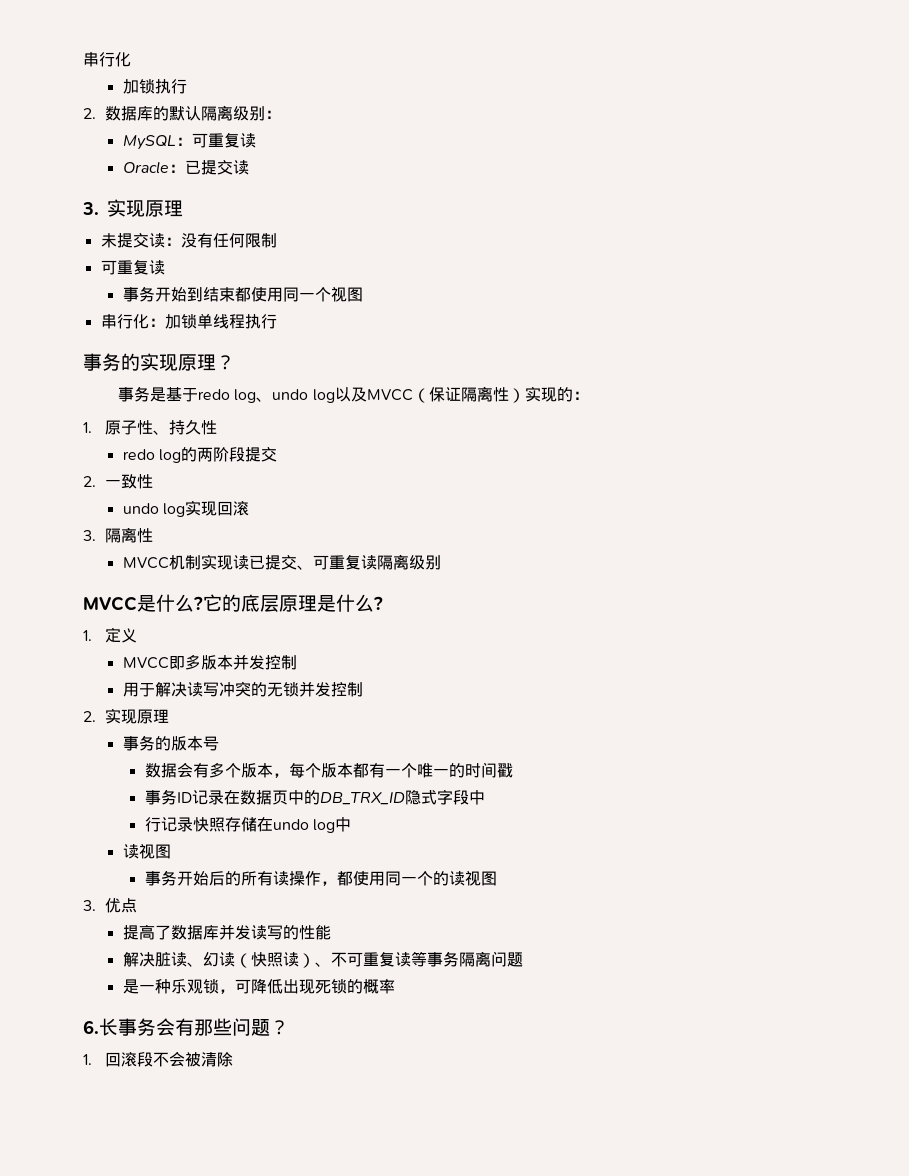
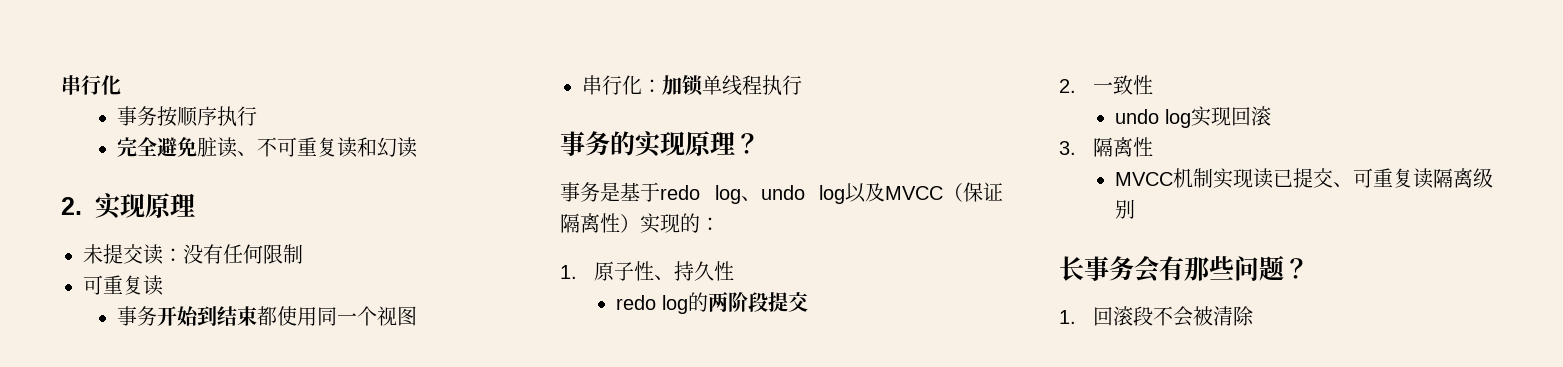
- 加锁执行
- 2.数据库的默认隔离级别：
- MySQL：可重复读
- Oracle：已提交读
- 3.实现原理
+ 事务按顺序执行
+ 完全避免脏读、不可重复读和幻读
+ 2.实现原理
- MVCC是什么?它的底层原理是什么?
- 1.定义
- MVCC即多版本并发控制
- 用于解决读写冲突的无锁并发控制
- 2.实现原理
- 事务的版本号
- 数据会有多个版本，每个版本都有一个唯一的时间戳
- 事务ID记录在数据页中的DB_TRX_ID隐式字段中
- 行记录快照存储在undo log中
- 读视图
- 事务开始后的所有读操作，都使用同一个的读视图
- 3.优点
- 提高了数据库并发读写的性能
- 解决脏读、幻读（快照读）、不可重复读等事务隔离问题
- 是一种乐观锁，可降低出现死锁的概率
- 6.长事务会有那些问题？
+ 长事务会有那些问题？

